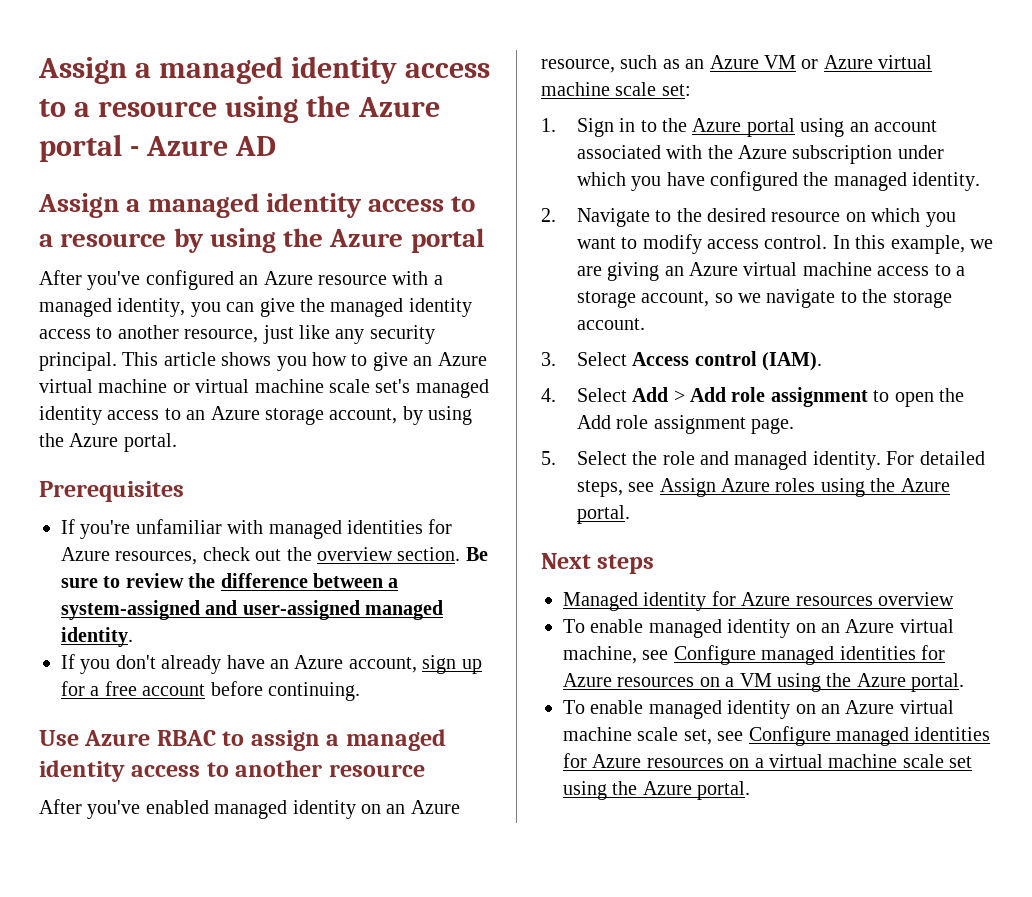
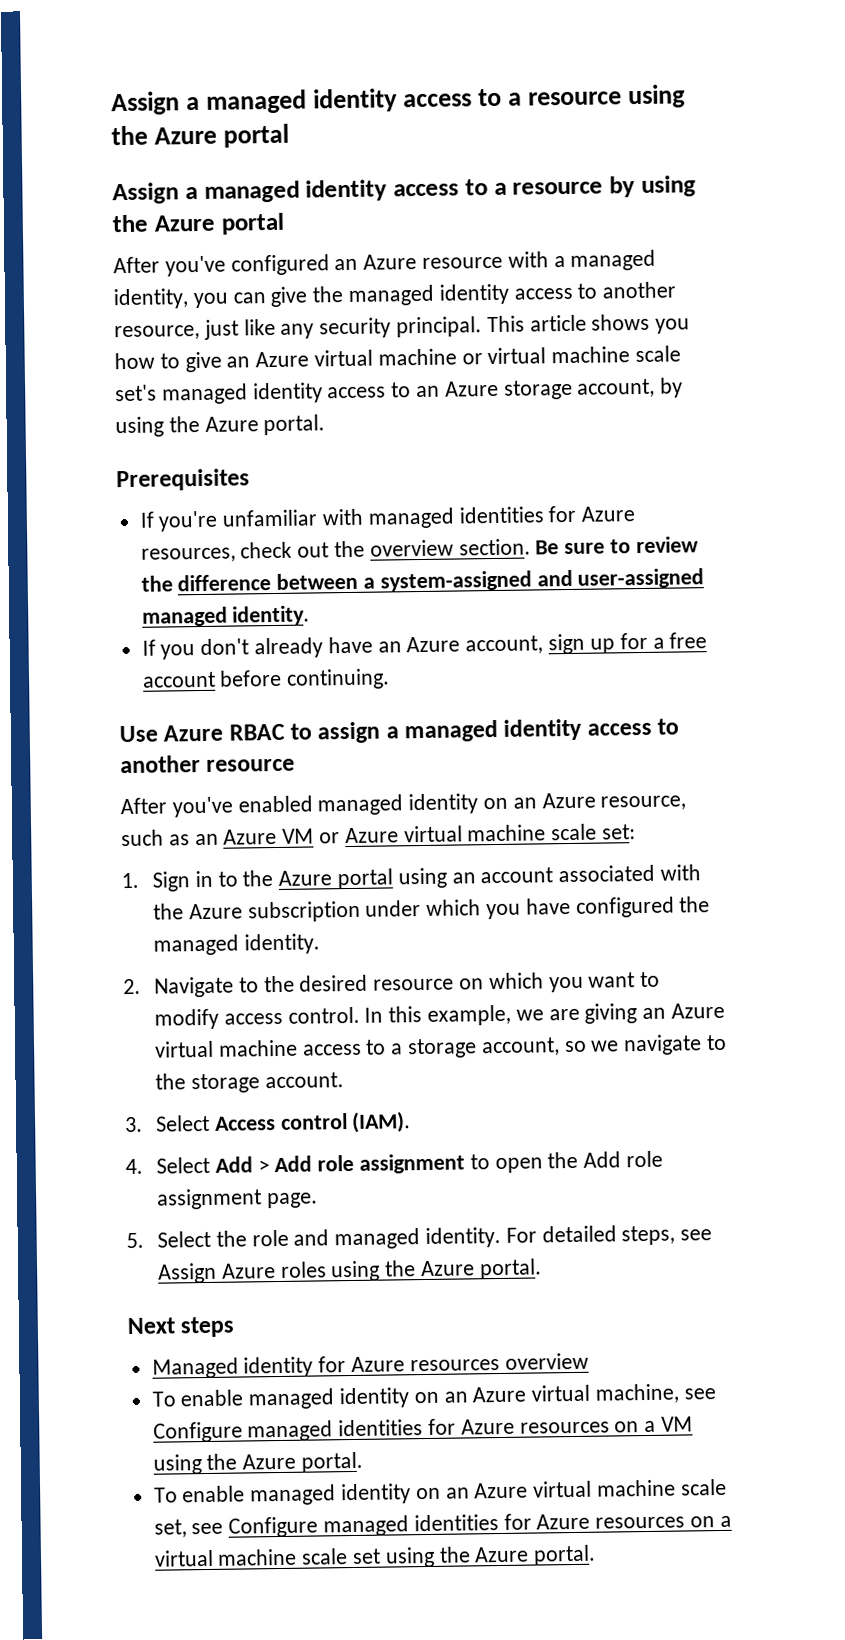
- Assign a managed identity access to a resource using the Azure portal - Azure AD
+ Assign a managed identity access to a resource using the Azure portal

